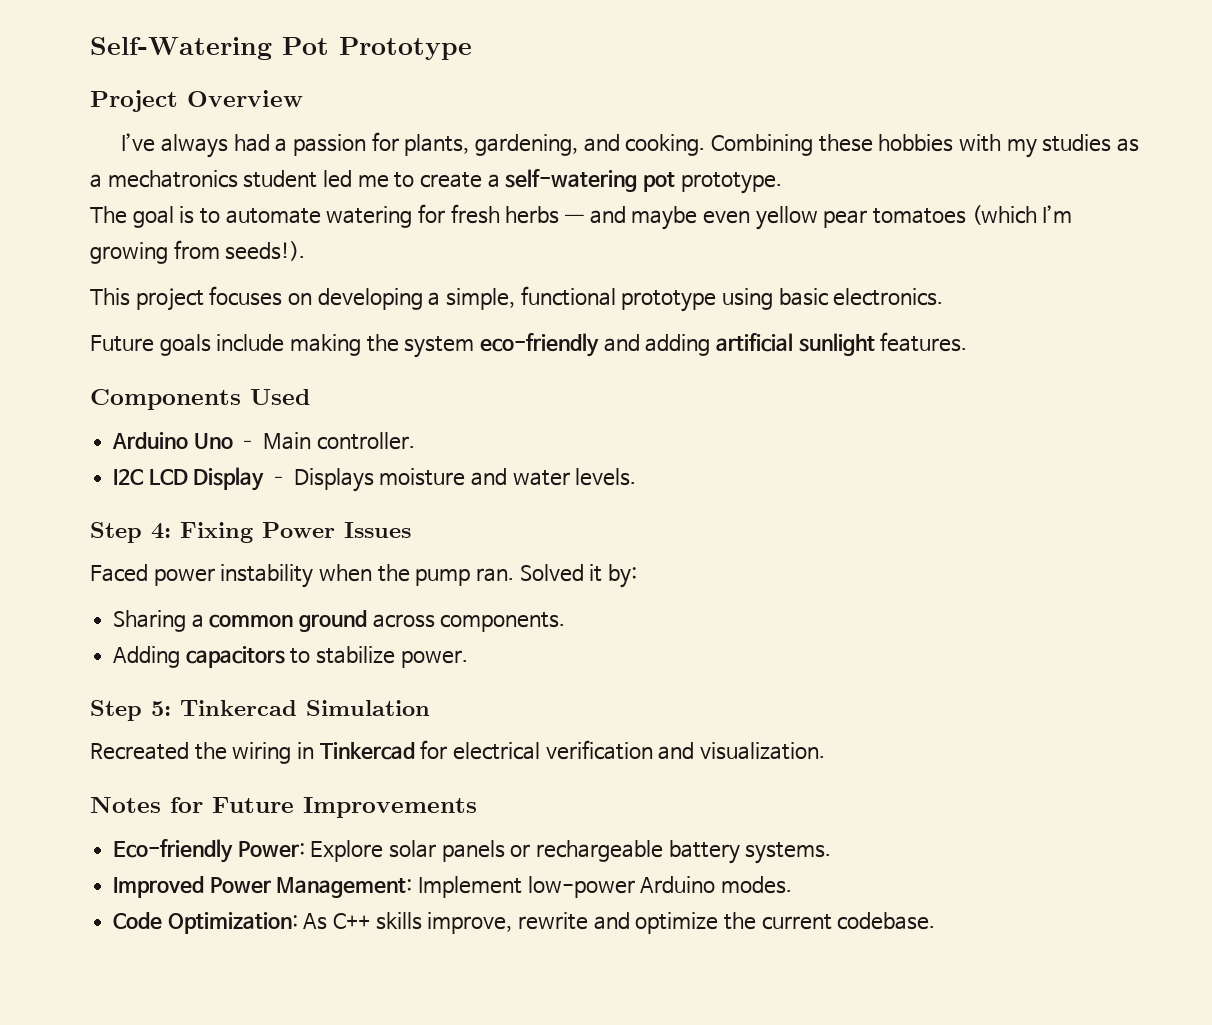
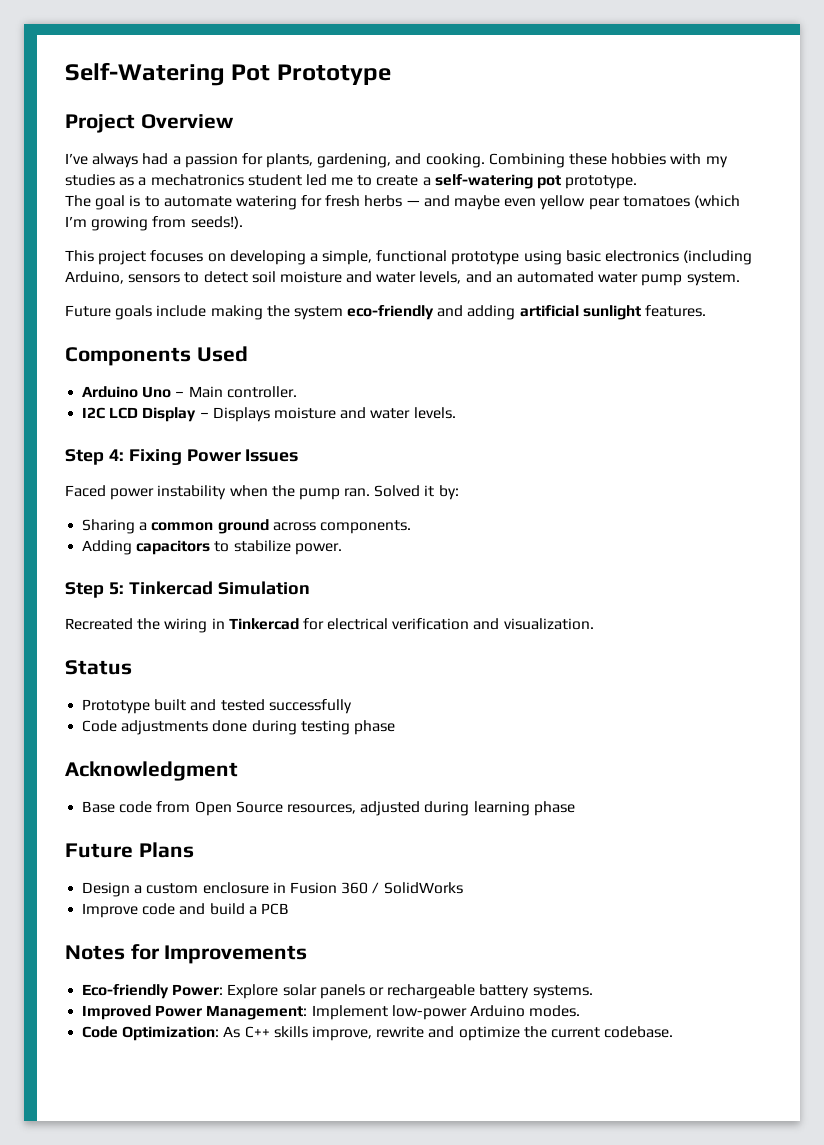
- This project focuses on developing a simple, functional prototype using basic electronics.
+ This project focuses on developing a simple, functional prototype using basic electronics (including Arduino, sensors to detect soil moisture and water levels, and an automated water pump system.
+ Status
+ Prototype built and tested successfully
+ Code adjustments done during testing phase
+ Acknowledgment
+ Base code from Open Source resources, adjusted during learning phase
+ Future Plans
+ Design a custom enclosure in Fusion 360 / SolidWorks
+ Improve code and build a PCB
- Notes for Future Improvements
+ Notes for Improvements

